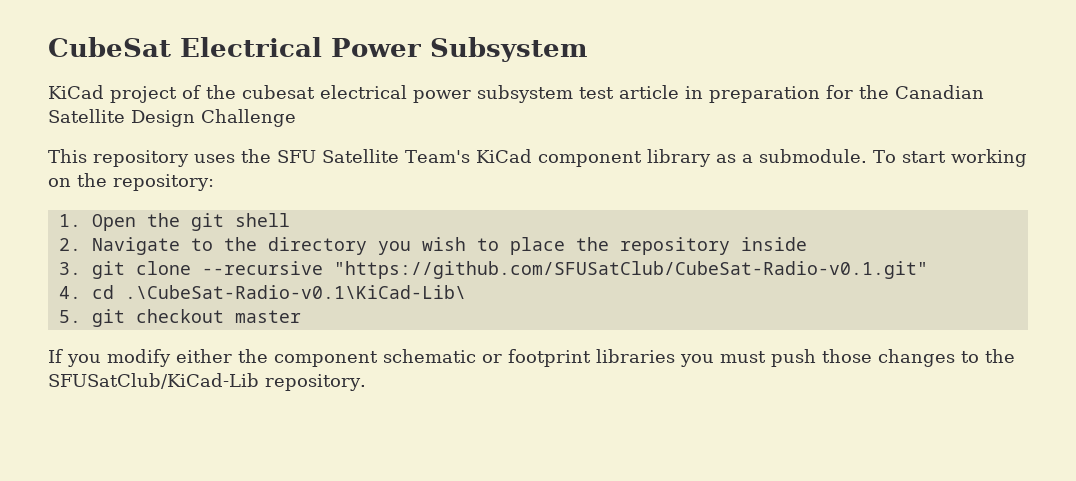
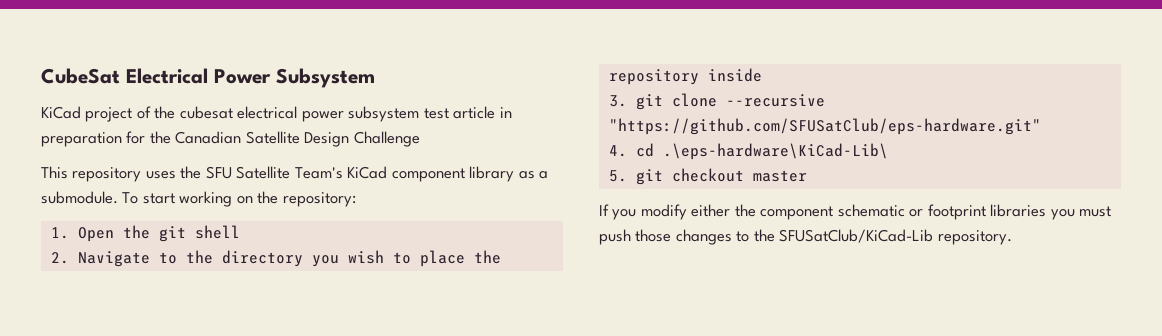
- 3. git clone --recursive "https://github.com/SFUSatClub/CubeSat-Radio-v0.1.git"
+ 3. git clone --recursive "https://github.com/SFUSatClub/eps-hardware.git"
- 4. cd .\CubeSat-Radio-v0.1\KiCad-Lib\
+ 4. cd .\eps-hardware\KiCad-Lib\

